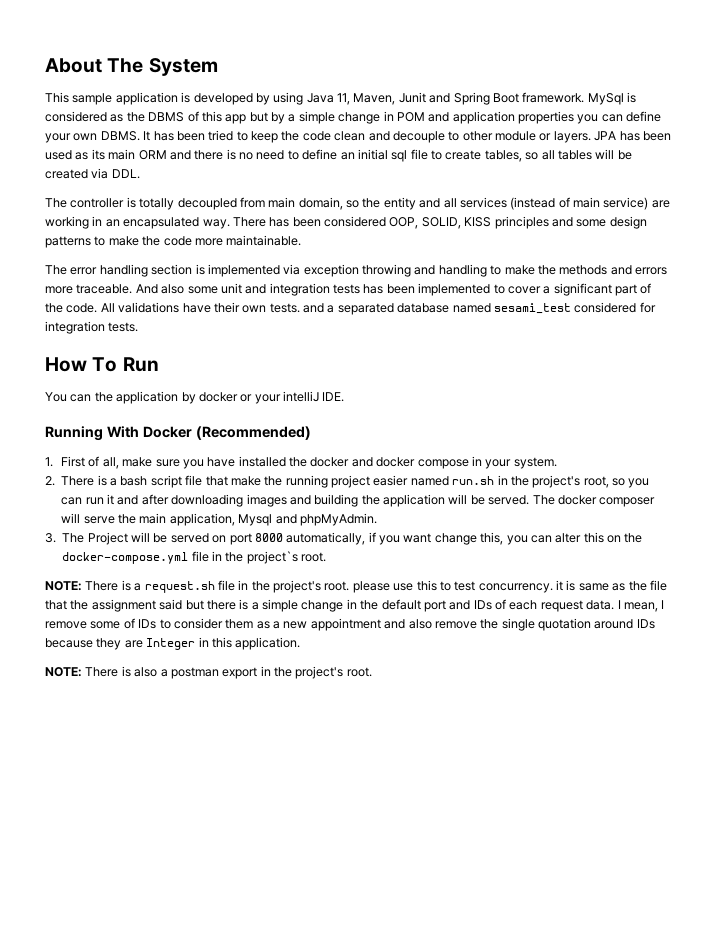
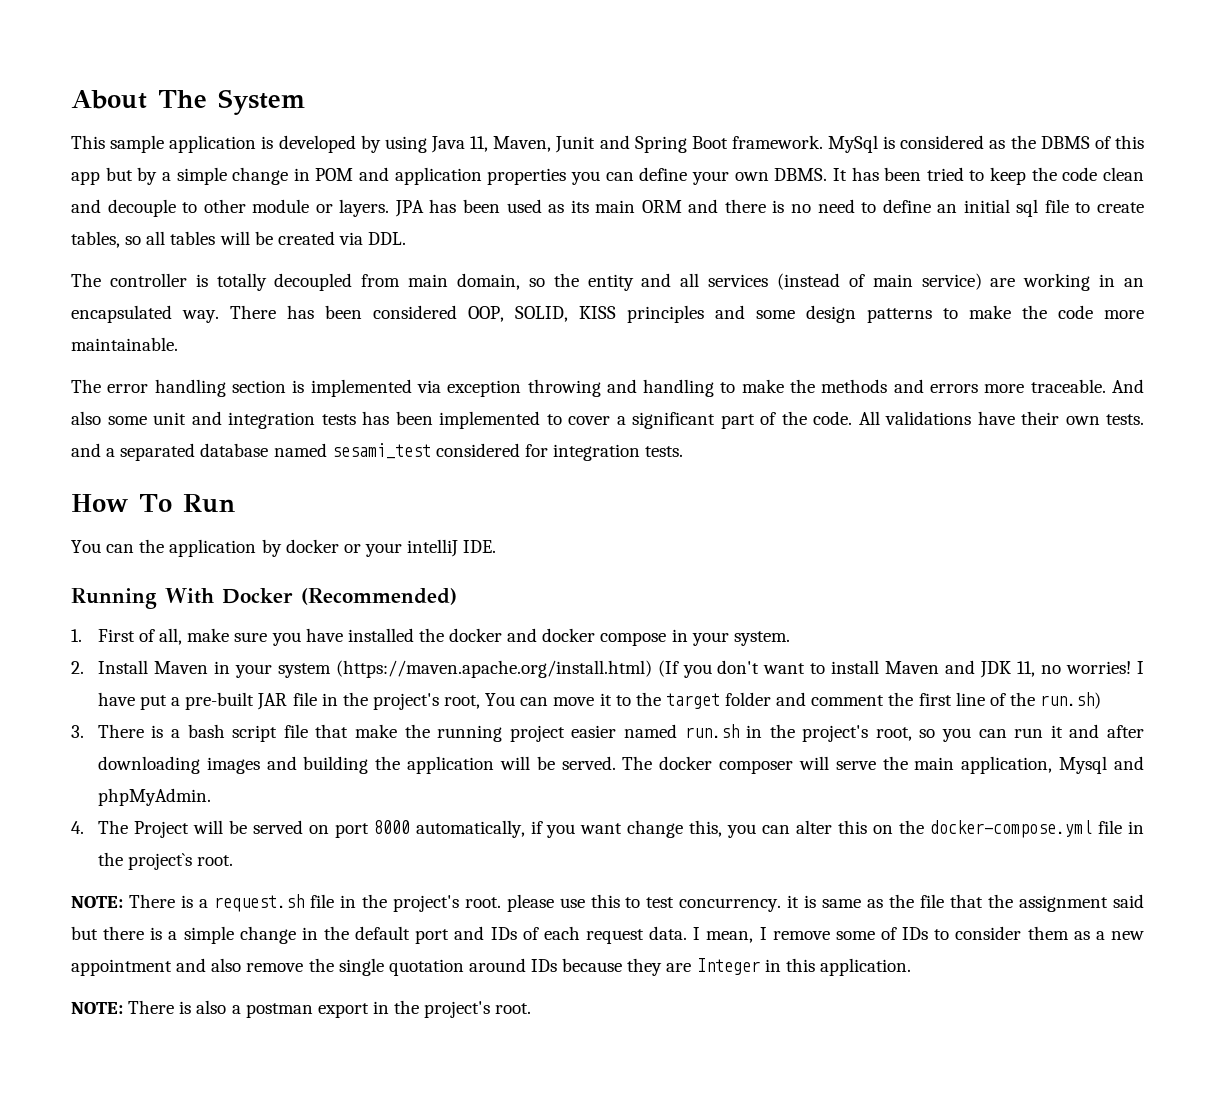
- 2. There is a bash script file that make the running project easier named run.sh in the project's root, so you can run it and after downloading images and building the application will be served.
+ 2. Install Maven in your system (https://maven.apache.org/install.html) (If you don't want to install Maven and JDK 11, no worries! I have put a pre-built JAR file in the project's root, You can move it to the target folder and comment the first line of the run.sh)
+ 3. There is a bash script file that make the running project easier named run.sh in the project's root, so you can run it and after downloading images and building the application will be served.
- 3. The Project will be served on port 8000 automatically, if you want change this, you can alter this on the docker-compose.yml file in the project`s root.
+ 4. The Project will be served on port 8000 automatically, if you want change this, you can alter this on the docker-compose.yml file in the project`s root.

